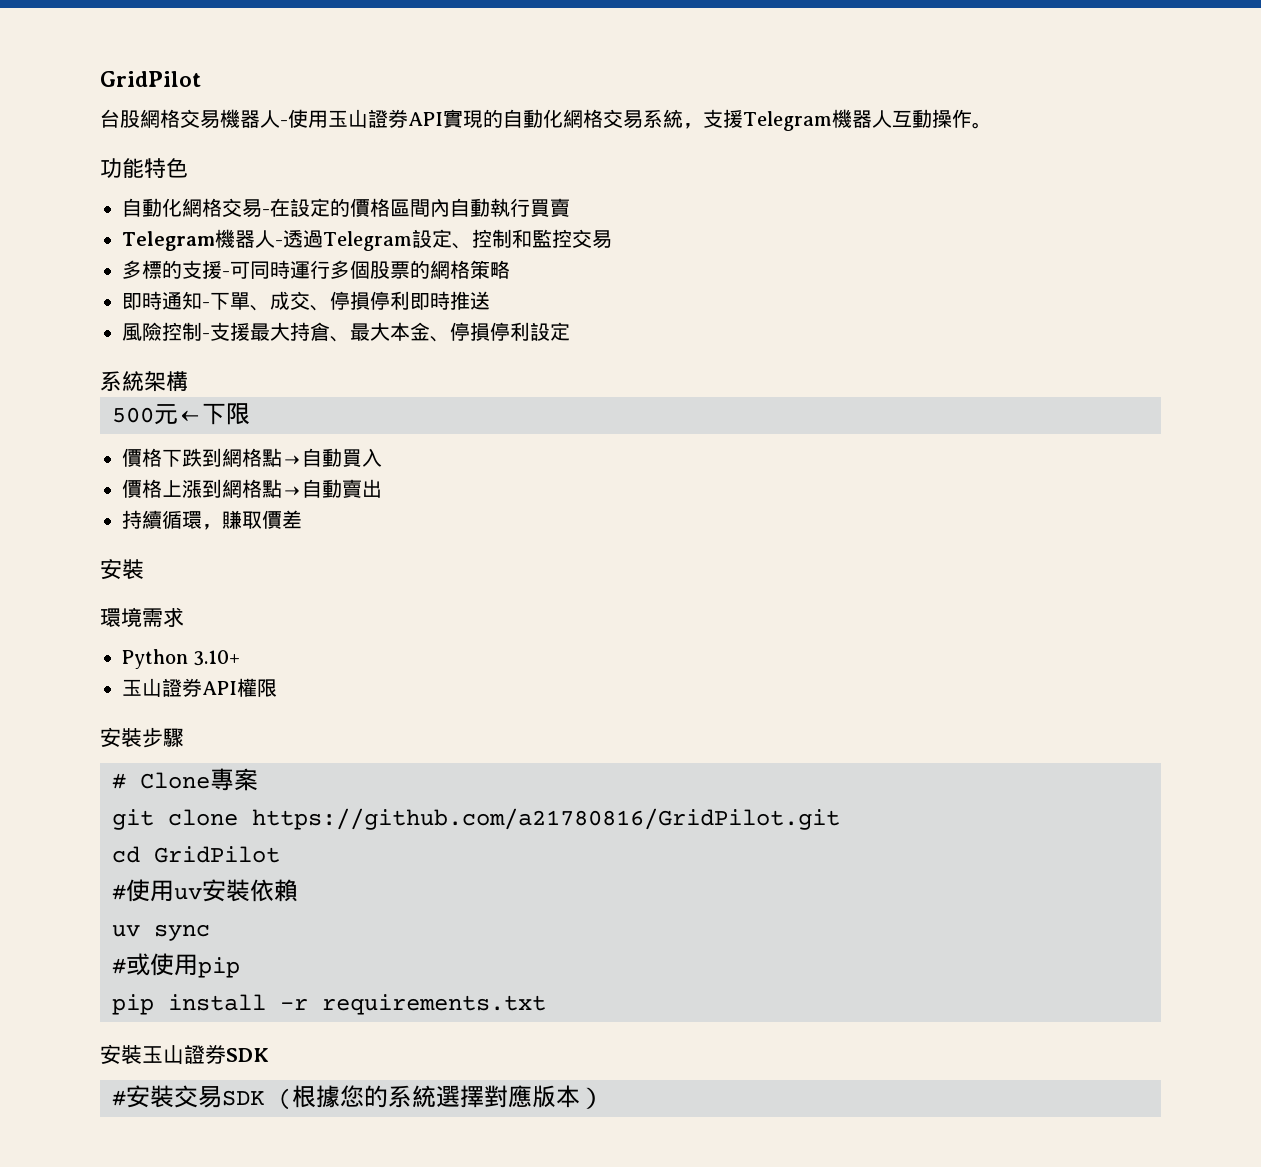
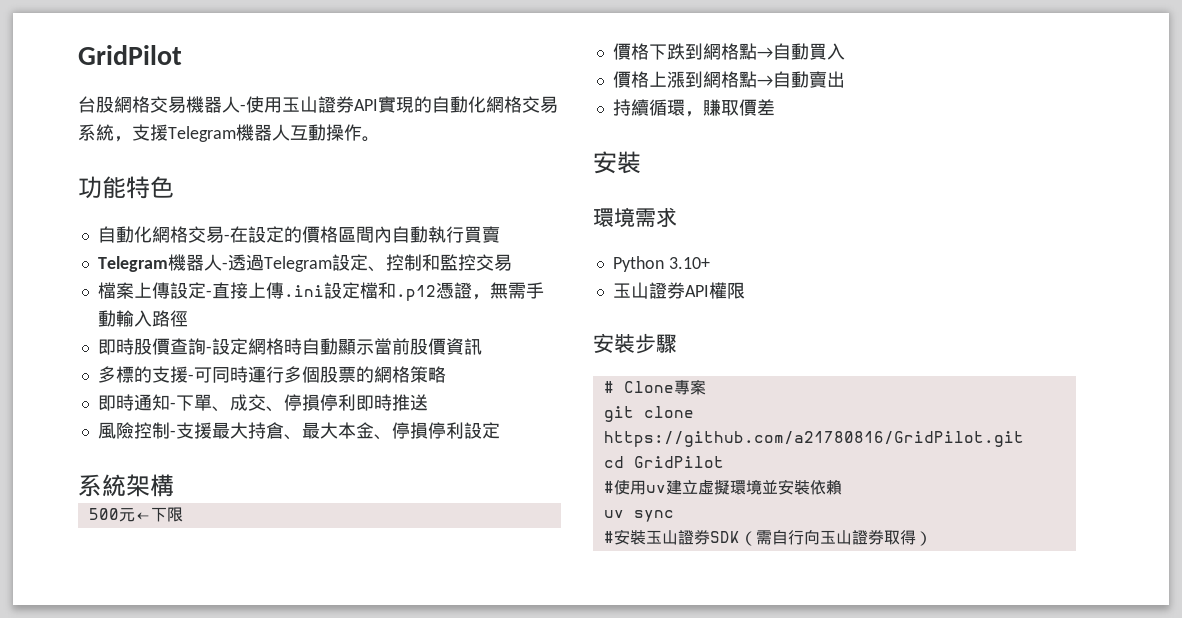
+ 檔案上傳設定-直接上傳.ini設定檔和.p12憑證，無需手動輸入路徑
+ 即時股價查詢-設定網格時自動顯示當前股價資訊
- #使用uv安裝依賴
+ #使用uv建立虛擬環境並安裝依賴
- #或使用pip
- pip install -r requirements.txt
- 安裝玉山證券SDK
- #安裝交易SDK (根據您的系統選擇對應版本）
+ #安裝玉山證券SDK（需自行向玉山證券取得）

